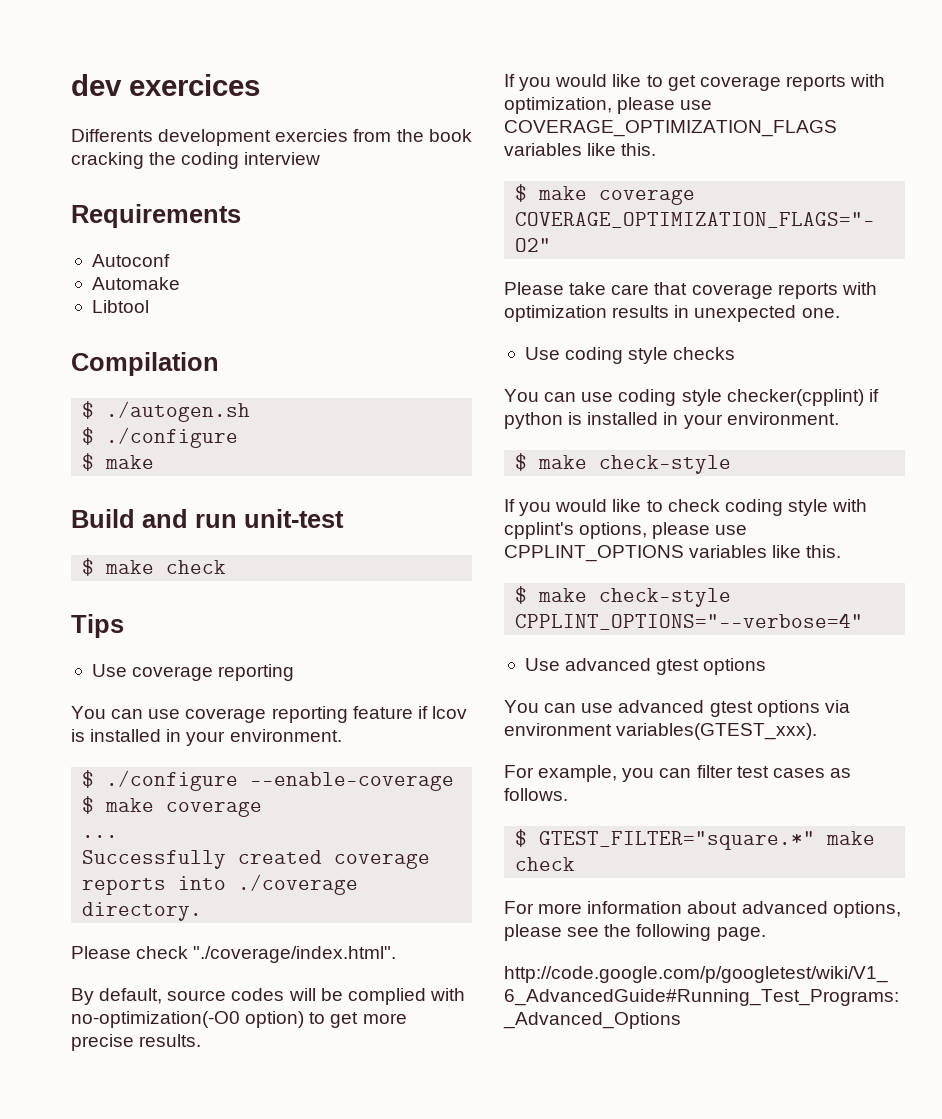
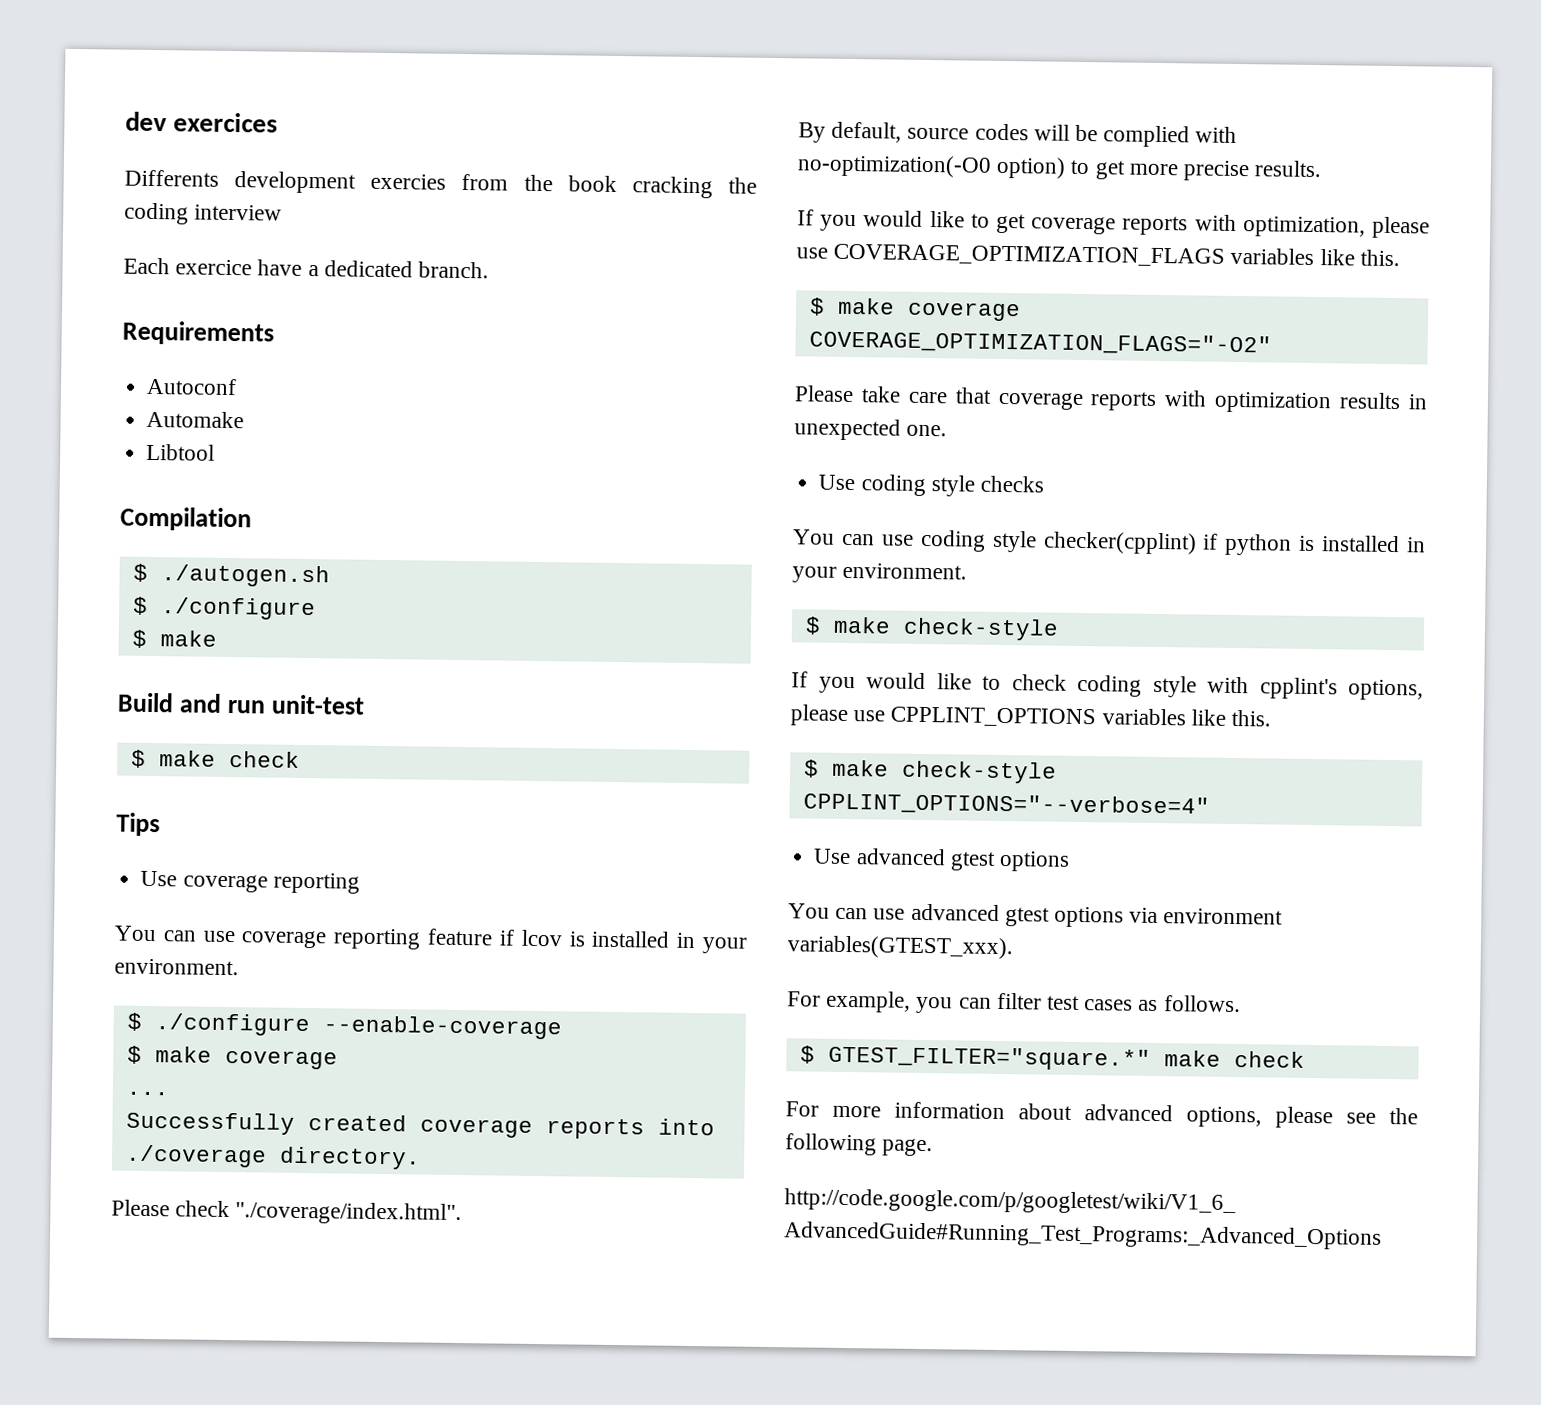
+ Each exercice have a dedicated branch.

